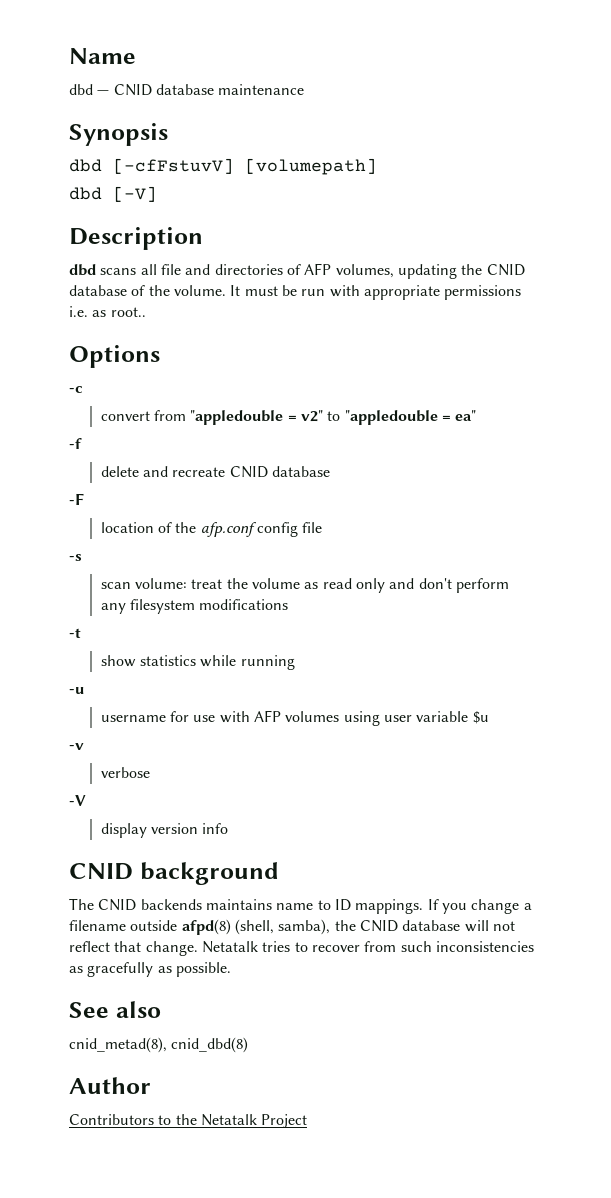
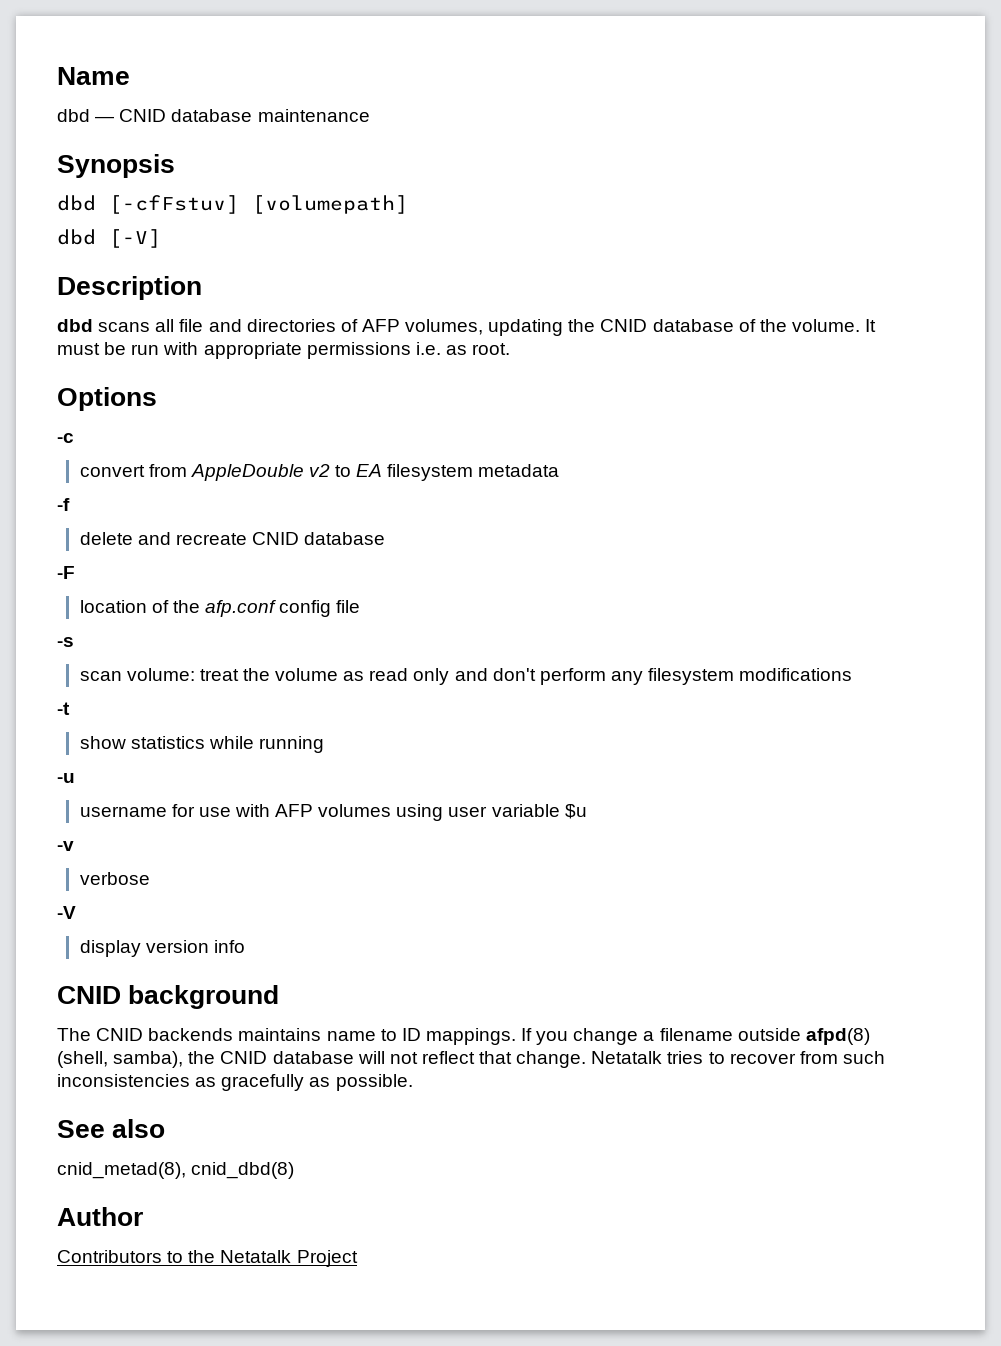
- dbd [-cfFstuvV] [volumepath]
+ dbd [-cfFstuv] [volumepath]
- It must be run with appropriate permissions i.e. as root..
+ It must be run with appropriate permissions i.e. as root.
- convert from "appledouble = v2" to "appledouble = ea"
+ convert from AppleDouble v2 to EA filesystem metadata

